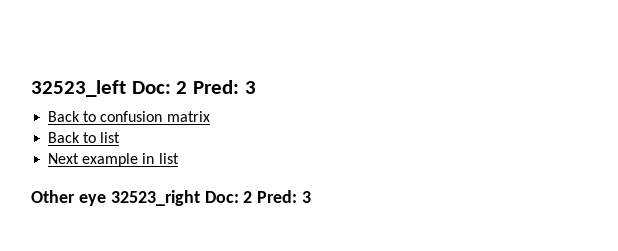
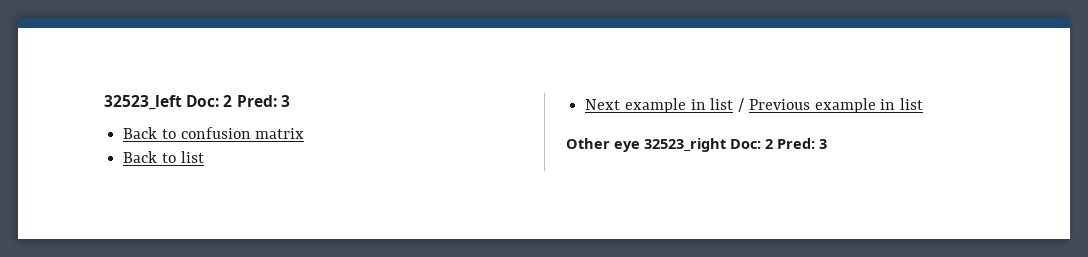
- Next example in list
+ Next example in list / Previous example in list

